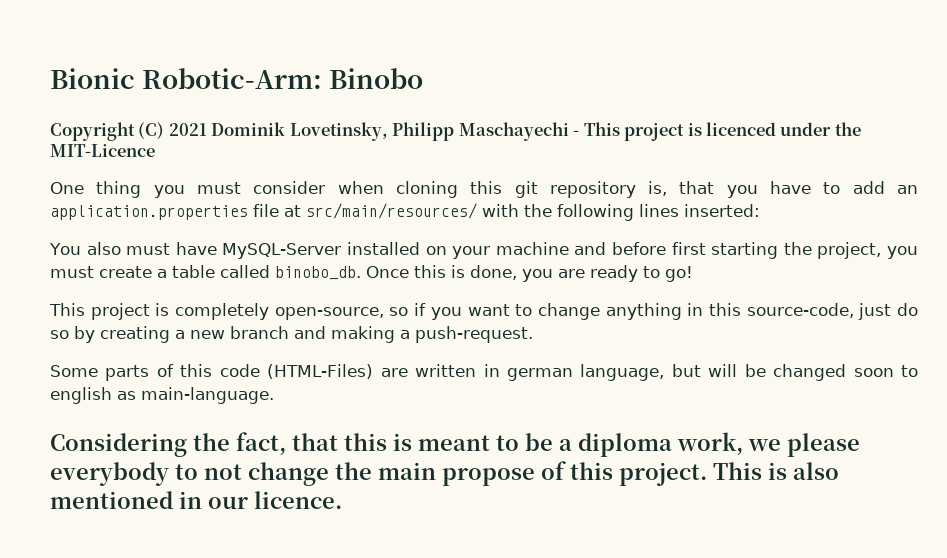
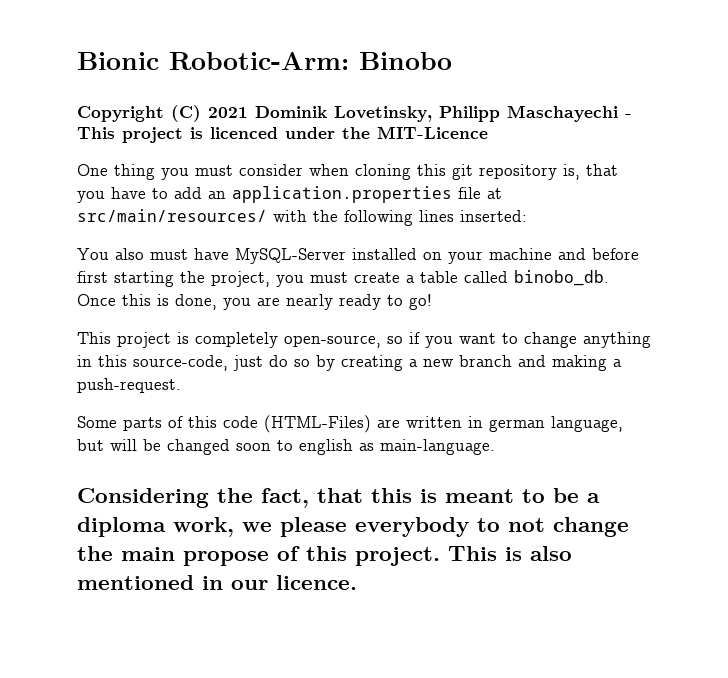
- Once this is done, you are ready to go!
+ Once this is done, you are nearly ready to go!

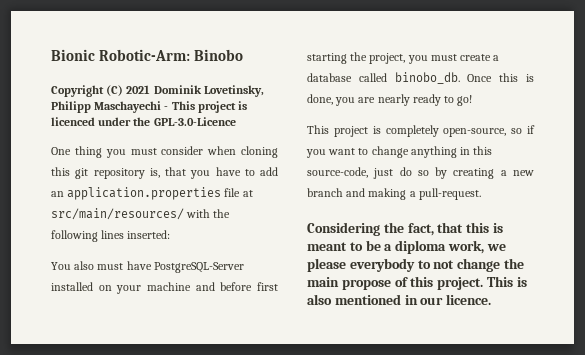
- Copyright (C) 2021 Dominik Lovetinsky, Philipp Maschayechi - This project is licenced under the MIT-Licence
+ Copyright (C) 2021 Dominik Lovetinsky, Philipp Maschayechi - This project is licenced under the GPL-3.0-Licence
- You also must have MySQL-Server installed on your machine and before first starting the project, you must create a table called binobo_db.
+ You also must have PostgreSQL-Server installed on your machine and before first starting the project, you must create a database called binobo_db.
- This project is completely open-source, so if you want to change anything in this source-code, just do so by creating a new branch and making a push-request.
- Some parts of this code (HTML-Files) are written in german language, but will be changed soon to english as main-language.
+ This project is completely open-source, so if you want to change anything in this source-code, just do so by creating a new branch and making a pull-request.

